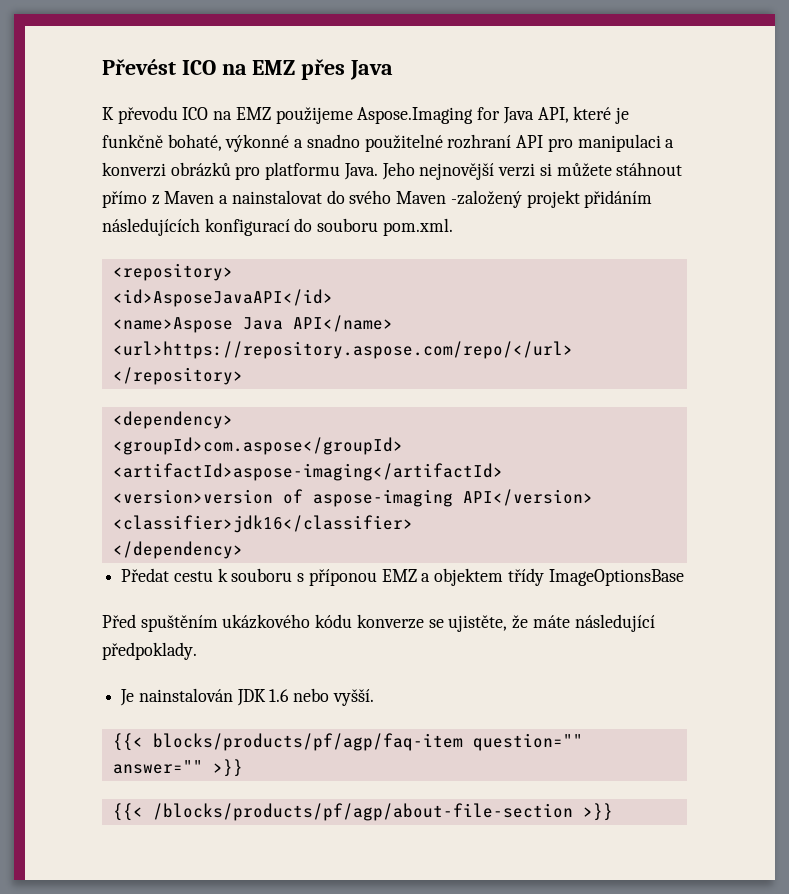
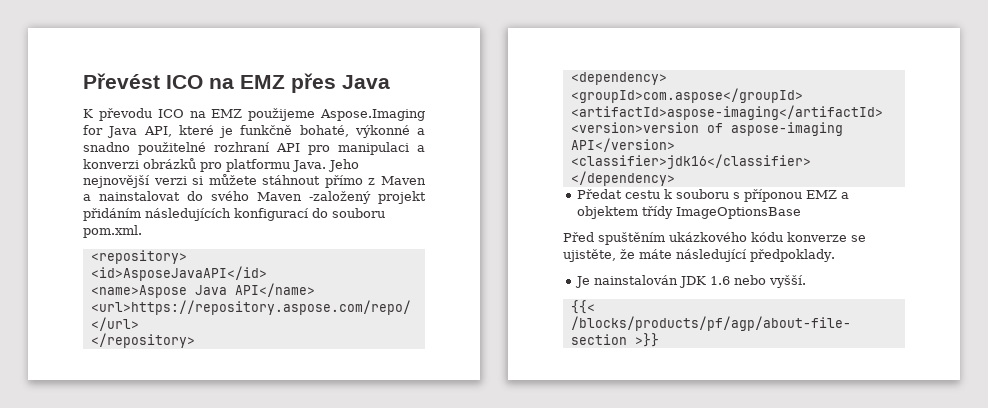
- {{< blocks/products/pf/agp/faq-item question="" answer="" >}}

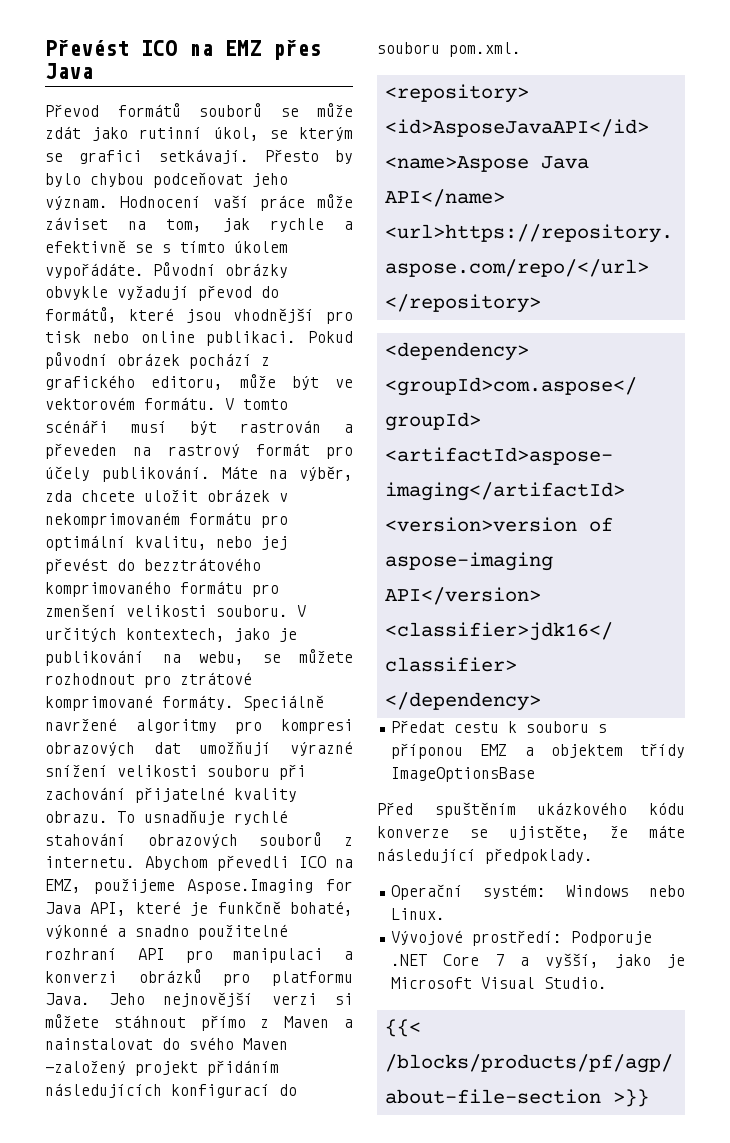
- K převodu ICO na EMZ použijeme Aspose.Imaging for Java API, které je funkčně bohaté, výkonné a snadno použitelné rozhraní API pro manipulaci a konverzi obrázků pro platformu Java.
+ Převod formátů souborů se může zdát jako rutinní úkol, se kterým se grafici setkávají. Přesto by bylo chybou podceňovat jeho význam. Hodnocení vaší práce může záviset na tom, jak rychle a efektivně se s tímto úkolem vypořádáte. Původní obrázky obvykle vyžadují převod do formátů, které jsou vhodnější pro tisk nebo online publikaci. Pokud původní obrázek pochází z grafického editoru, může být ve vektorovém formátu. V tomto scénáři musí být rastrován a převeden na rastrový formát pro účely publikování. Máte na výběr, zda chcete uložit obrázek v nekomprimovaném formátu pro optimální kvalitu, nebo jej převést do bezztrátového komprimovaného formátu pro zmenšení velikosti souboru. V určitých kontextech, jako je publikování na webu, se můžete rozhodnout pro ztrátové komprimované formáty. Speciálně navržené algoritmy pro kompresi obrazových dat umožňují výrazné snížení velikosti souboru při zachování přijatelné kvality obrazu. To usnadňuje rychlé stahování obrazových souborů z internetu. Abychom převedli ICO na EMZ, použijeme Aspose.Imaging for Java API, které je funkčně bohaté, výkonné a snadno použitelné rozhraní API pro manipulaci a konverzi obrázků pro platformu Java.
- Je nainstalován JDK 1.6 nebo vyšší.
+ Operační systém: Windows nebo Linux.
+ Vývojové prostředí: Podporuje .NET Core 7 a vyšší, jako je Microsoft Visual Studio.

